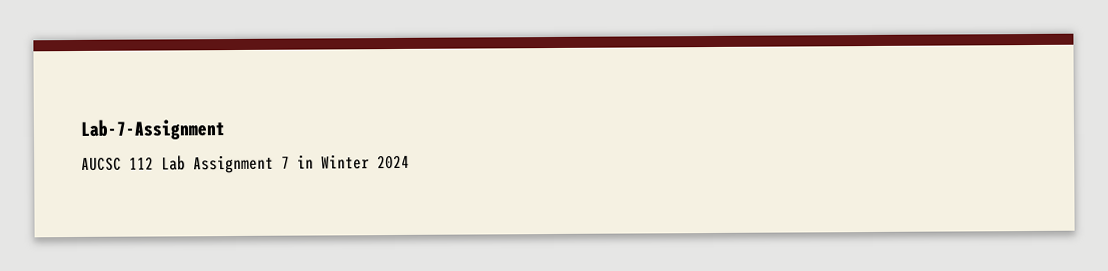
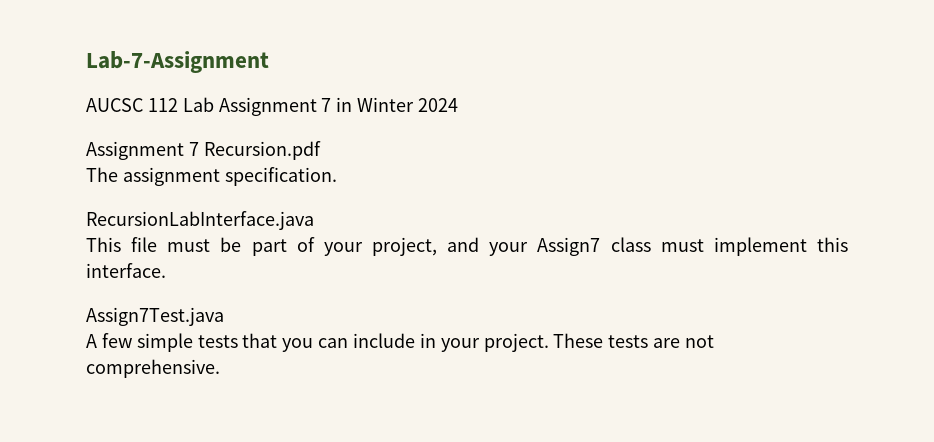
+ Assignment 7 Recursion.pdf
+ The assignment specification.
+ RecursionLabInterface.java
+ This file must be part of your project, and your Assign7 class must implement this interface.
+ Assign7Test.java
+ A few simple tests that you can include in your project. These tests are not comprehensive.

